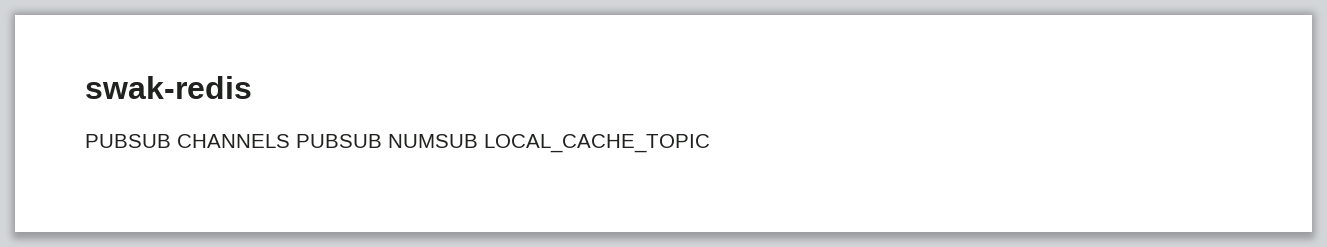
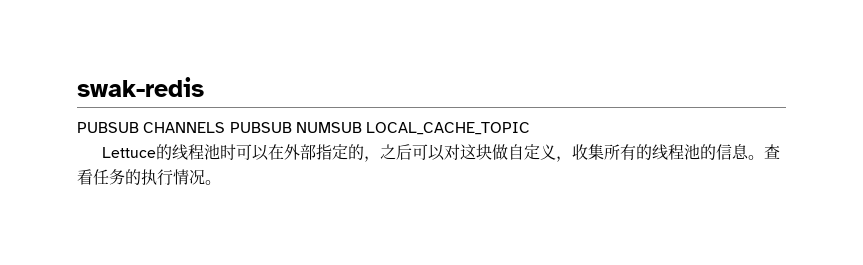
+ Lettuce的线程池时可以在外部指定的，之后可以对这块做自定义，收集所有的线程池的信息。查看任务的执行情况。

